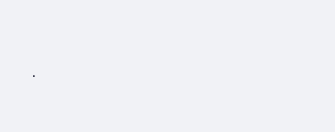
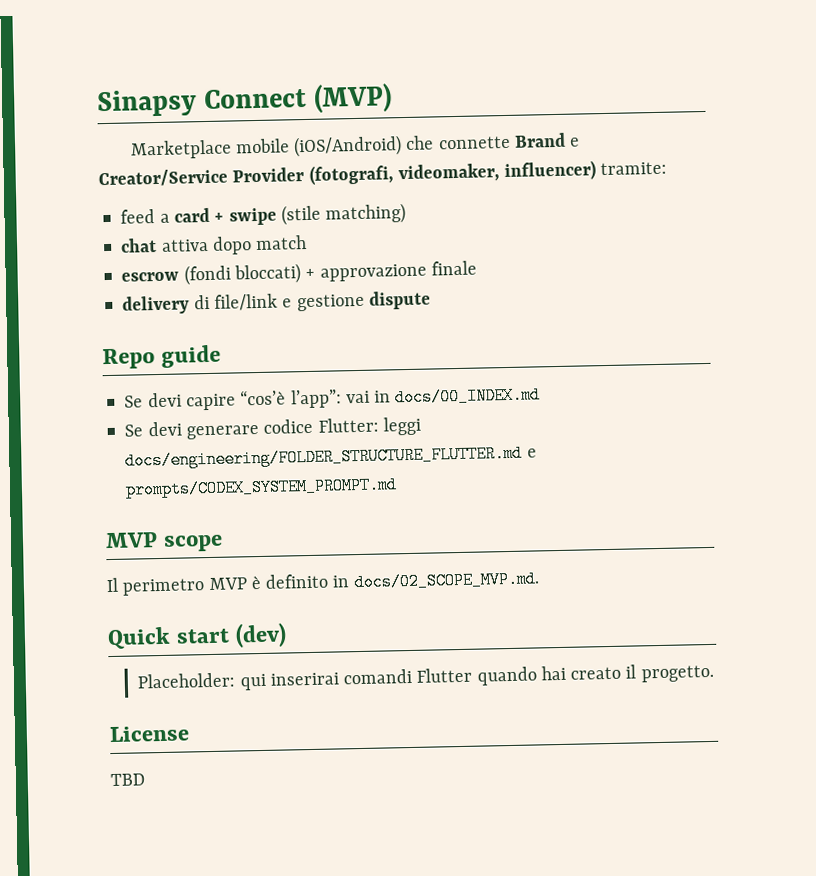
- .
+ Sinapsy Connect (MVP)
+ Marketplace mobile (iOS/Android) che connette Brand e Creator/Service Provider (fotografi, videomaker, influencer) tramite:
+ feed a card + swipe (stile matching)
+ chat attiva dopo match
+ escrow (fondi bloccati) + approvazione finale
+ delivery di file/link e gestione dispute
+ Repo guide
+ Se devi capire “cos’è l’app”: vai in docs/00_INDEX.md
+ Se devi generare codice Flutter: leggi docs/engineering/FOLDER_STRUCTURE_FLUTTER.md e prompts/CODEX_SYSTEM_PROMPT.md
+ MVP scope
+ Il perimetro MVP è definito in docs/02_SCOPE_MVP.md.
+ Quick start (dev)
+ Placeholder: qui inserirai comandi Flutter quando hai creato il progetto.
+ License
+ TBD

